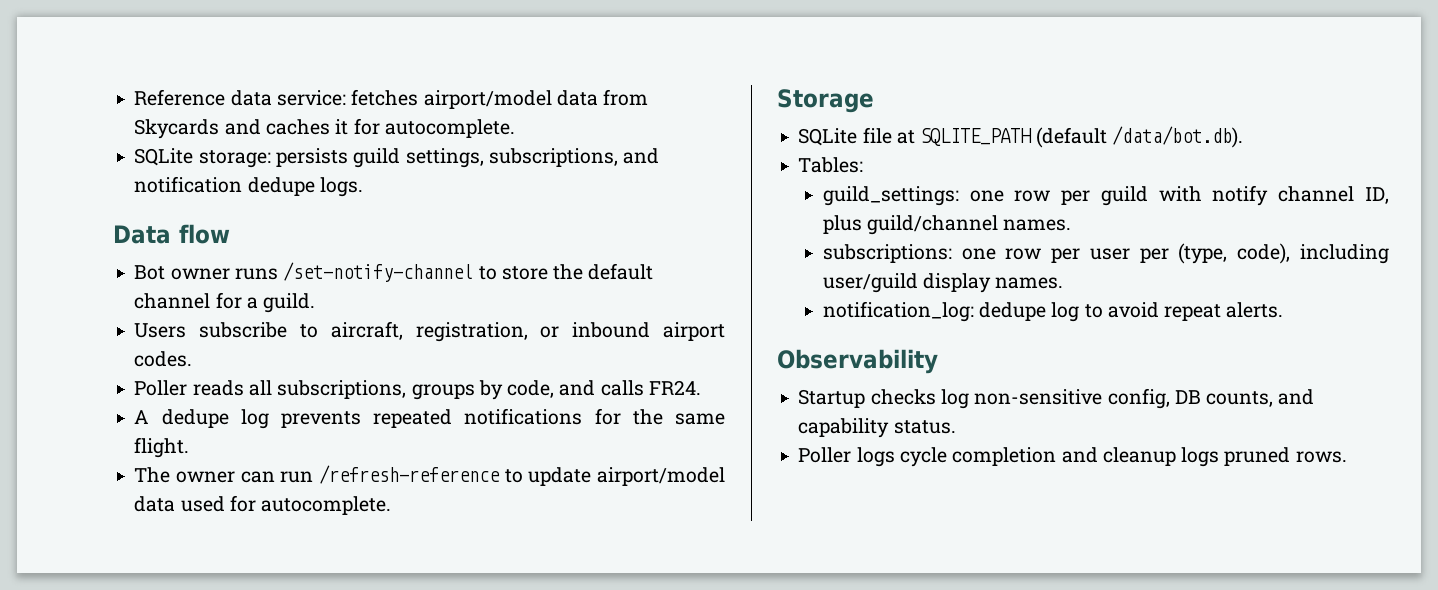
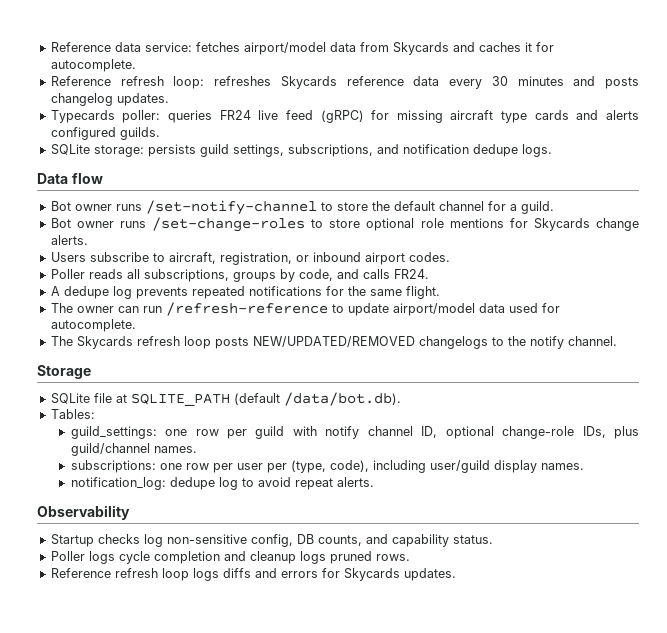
+ Reference refresh loop: refreshes Skycards reference data every 30 minutes and posts changelog updates.
+ Typecards poller: queries FR24 live feed (gRPC) for missing aircraft type cards and alerts configured guilds.
+ Bot owner runs /set-change-roles to store optional role mentions for Skycards change alerts.
+ The Skycards refresh loop posts NEW/UPDATED/REMOVED changelogs to the notify channel.
- guild_settings: one row per guild with notify channel ID, plus guild/channel names.
+ guild_settings: one row per guild with notify channel ID, optional change-role IDs, plus guild/channel names.
+ Reference refresh loop logs diffs and errors for Skycards updates.

